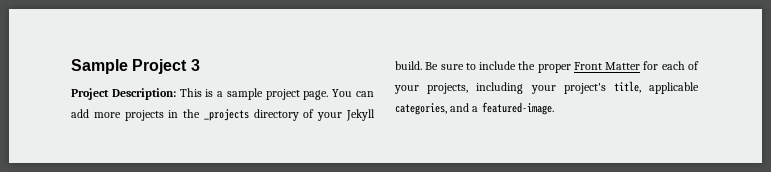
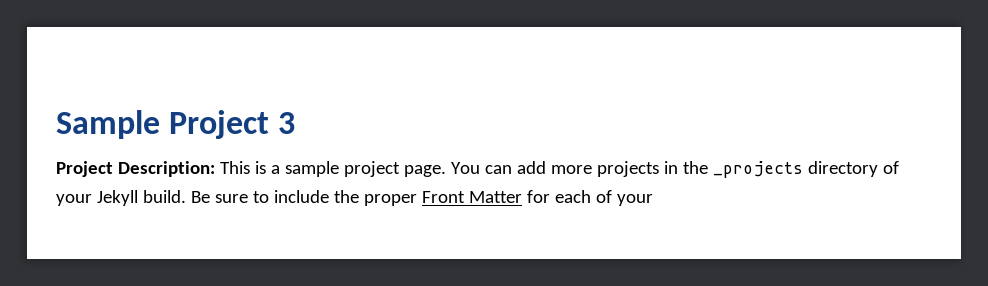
- Be sure to include the proper Front Matter for each of your projects, including your project's title, applicable categories, and a featured-image.
+ Be sure to include the proper Front Matter for each of your

